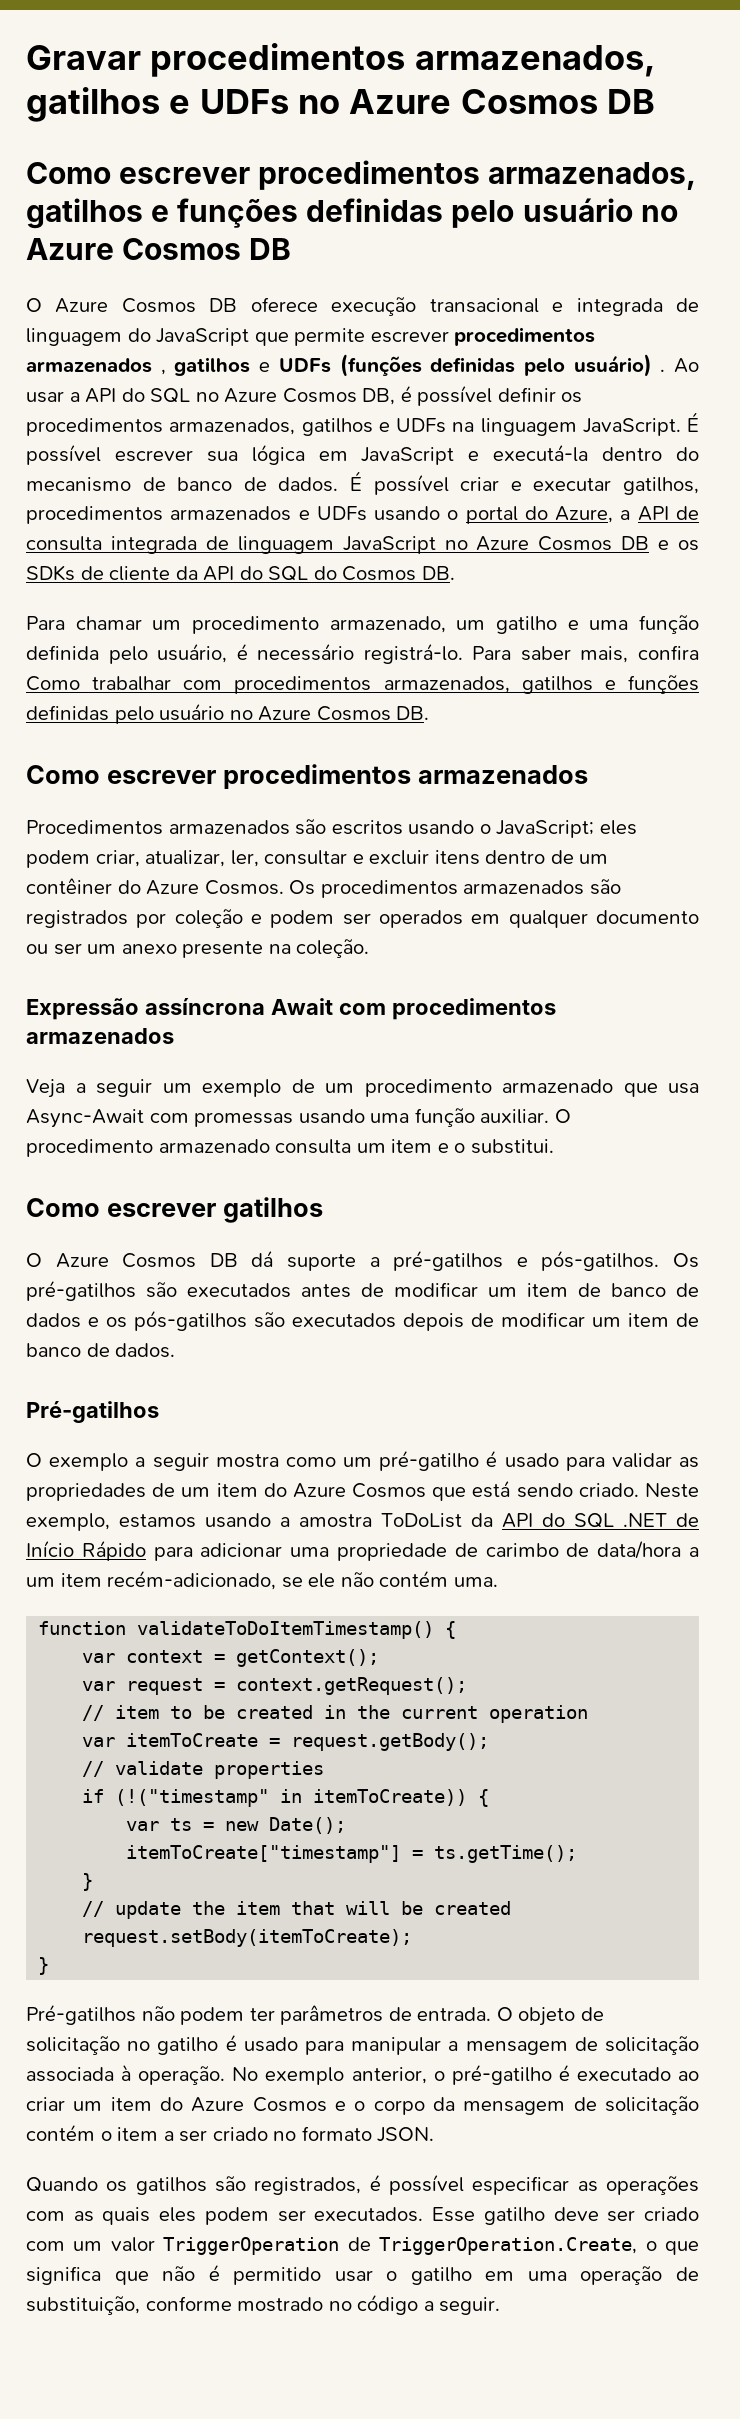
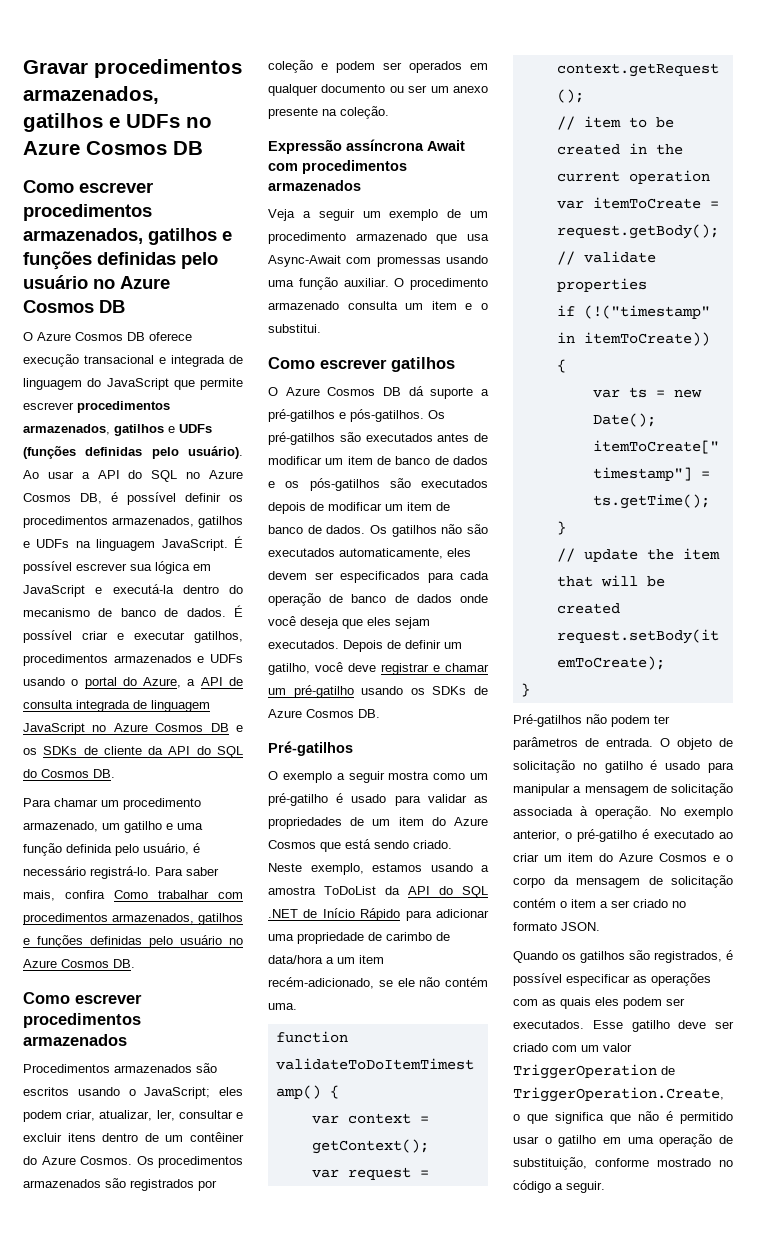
- O Azure Cosmos DB oferece execução transacional e integrada de linguagem do JavaScript que permite escrever procedimentos armazenados , gatilhos e UDFs (funções definidas pelo usuário) .
+ O Azure Cosmos DB oferece execução transacional e integrada de linguagem do JavaScript que permite escrever procedimentos armazenados, gatilhos e UDFs (funções definidas pelo usuário).
+ Os gatilhos não são executados automaticamente, eles devem ser especificados para cada operação de banco de dados onde você deseja que eles sejam executados. Depois de definir um gatilho, você deve registrar e chamar um pré-gatilho usando os SDKs de Azure Cosmos DB.

